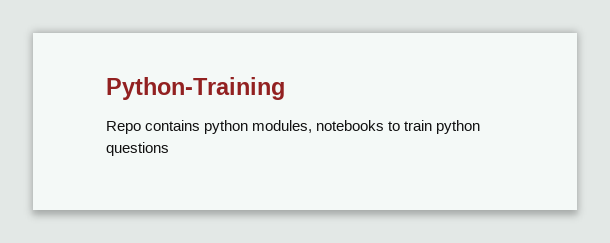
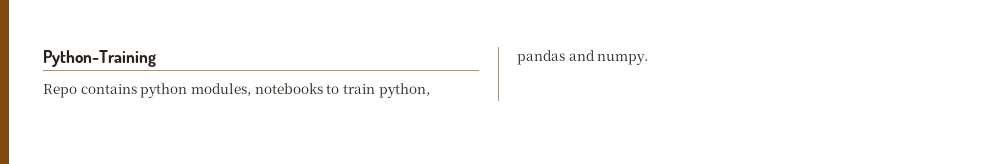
- Repo contains python modules, notebooks to train python questions
+ Repo contains python modules, notebooks to train python, pandas and numpy.

